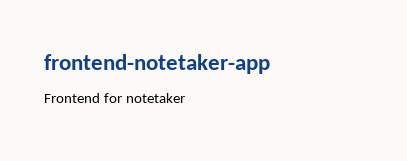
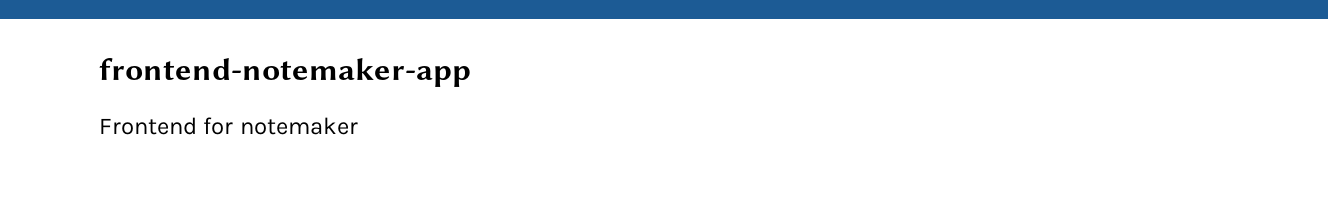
- frontend-notetaker-app
+ frontend-notemaker-app
- Frontend for notetaker
+ Frontend for notemaker

